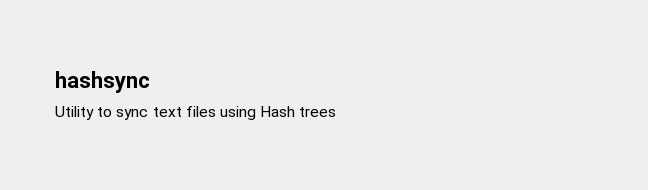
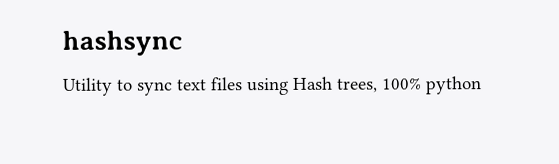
- Utility to sync text files using Hash trees
+ Utility to sync text files using Hash trees, 100% python

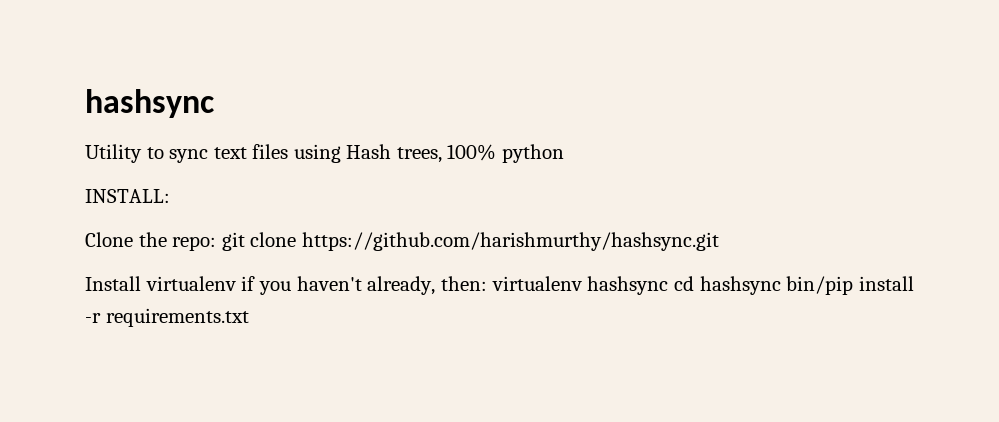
+ INSTALL:
+ Clone the repo: git clone https://github.com/harishmurthy/hashsync.git
+ Install virtualenv if you haven't already, then: virtualenv hashsync cd hashsync bin/pip install -r requirements.txt

